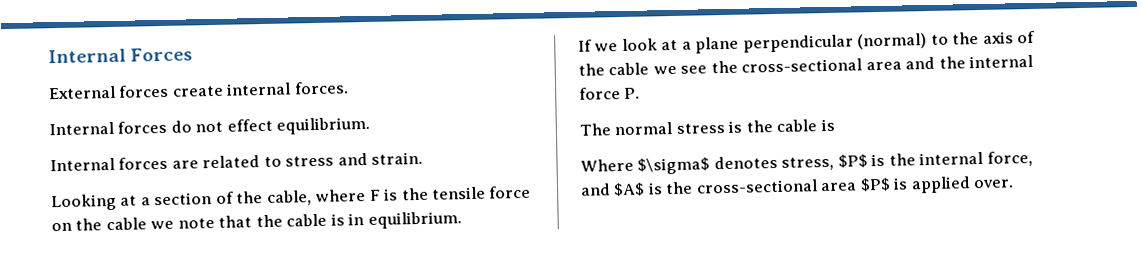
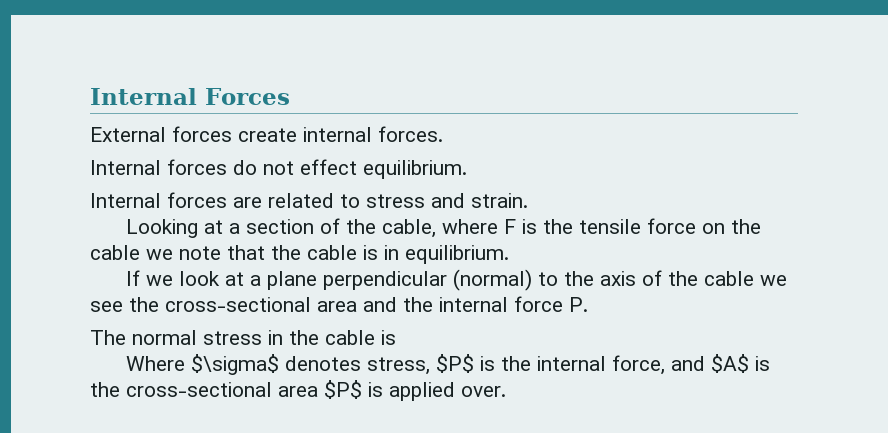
- The normal stress is the cable is
+ The normal stress in the cable is

